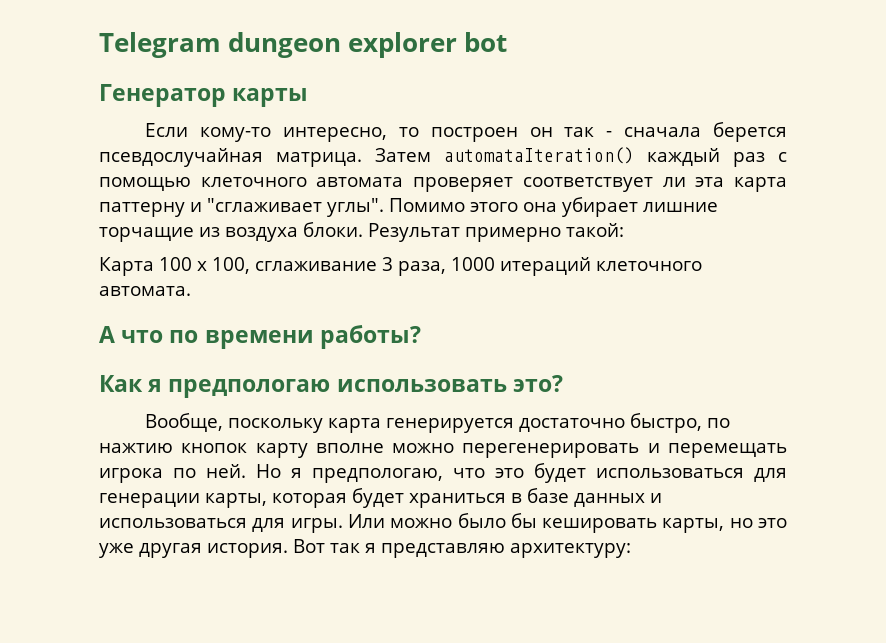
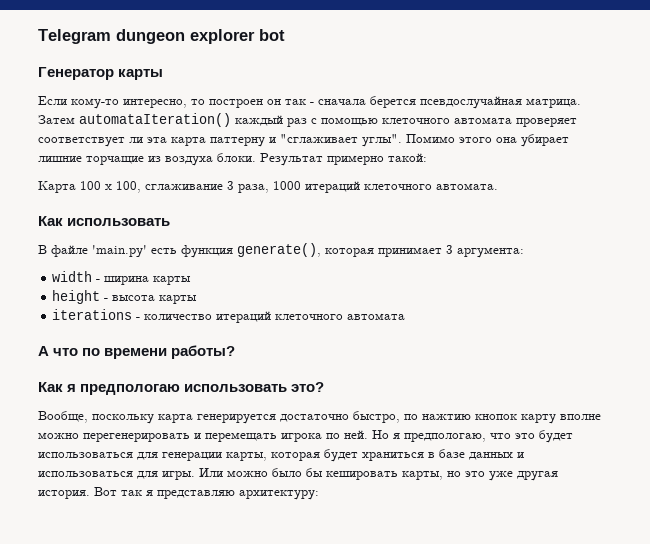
+ Как использовать
+ В файле 'main.py' есть функция generate(), которая принимает 3 аргумента:
+ width - ширина карты
+ height - высота карты
+ iterations - количество итераций клеточного автомата

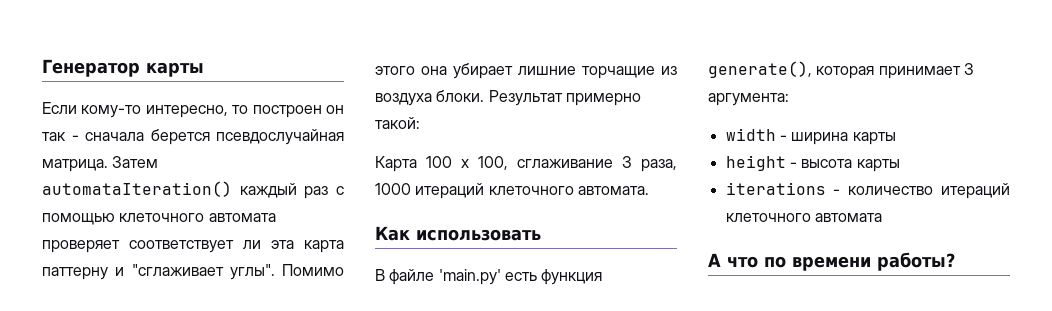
- Telegram dungeon explorer bot
- Как я предпологаю использовать это?
- Вообще, поскольку карта генерируется достаточно быстро, по нажтию кнопок карту вполне можно перегенерировать и перемещать игрока по ней. Но я предпологаю, что это будет использоваться для генерации карты, которая будет храниться в базе данных и использоваться для игры. Или можно было бы кешировать карты, но это уже другая история. Вот так я представляю архитектуру:

